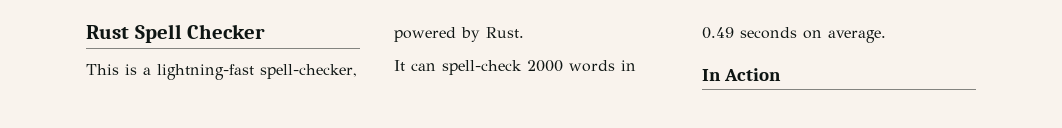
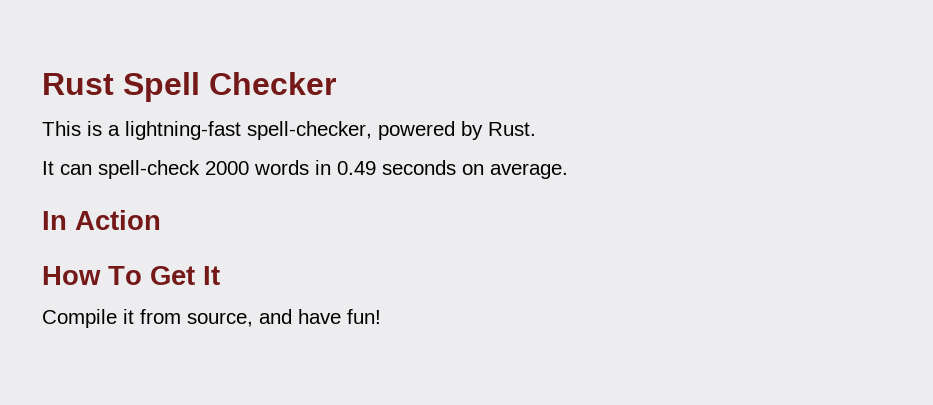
+ How To Get It
+ Compile it from source, and have fun!

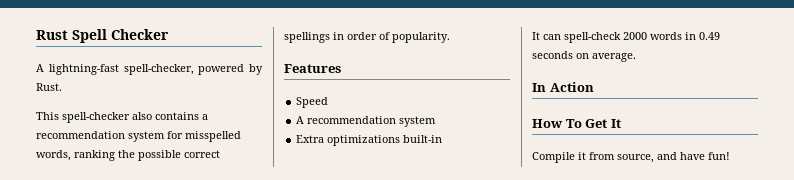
- This is a lightning-fast spell-checker, powered by Rust.
+ A lightning-fast spell-checker, powered by Rust.
+ This spell-checker also contains a recommendation system for misspelled words, ranking the possible correct spellings in order of popularity.
+ Features
+ Speed
+ A recommendation system
+ Extra optimizations built-in

